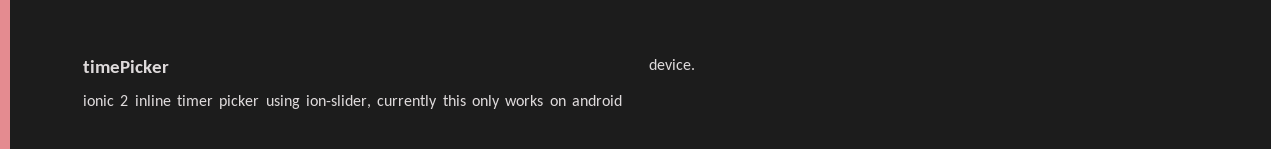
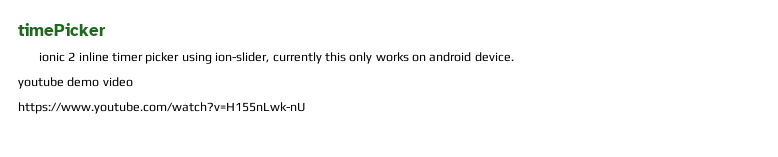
+ youtube demo video
+ https://www.youtube.com/watch?v=H155nLwk-nU

